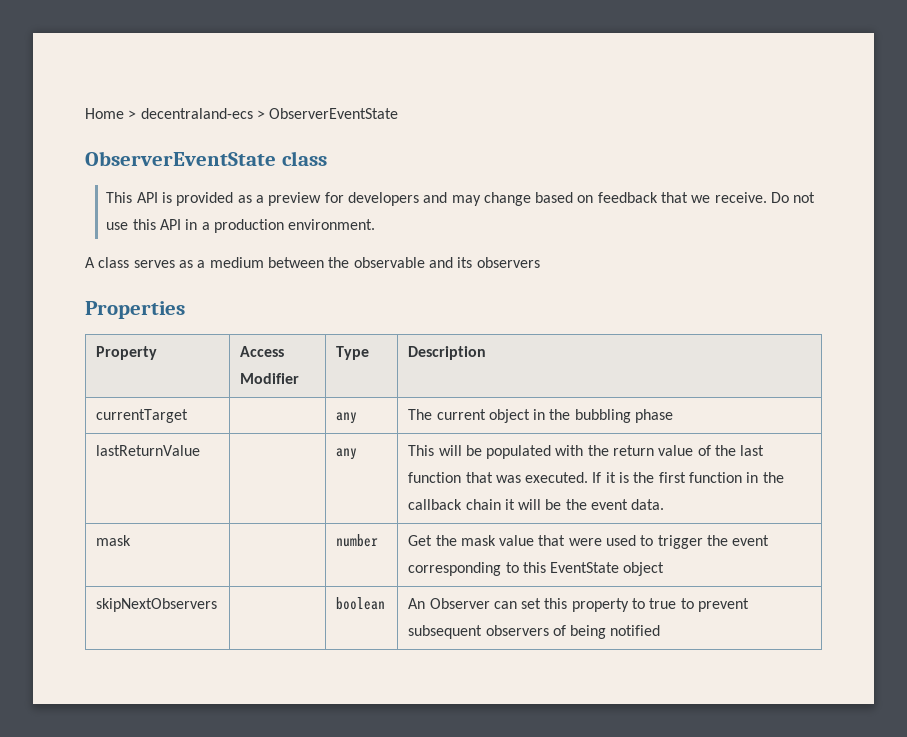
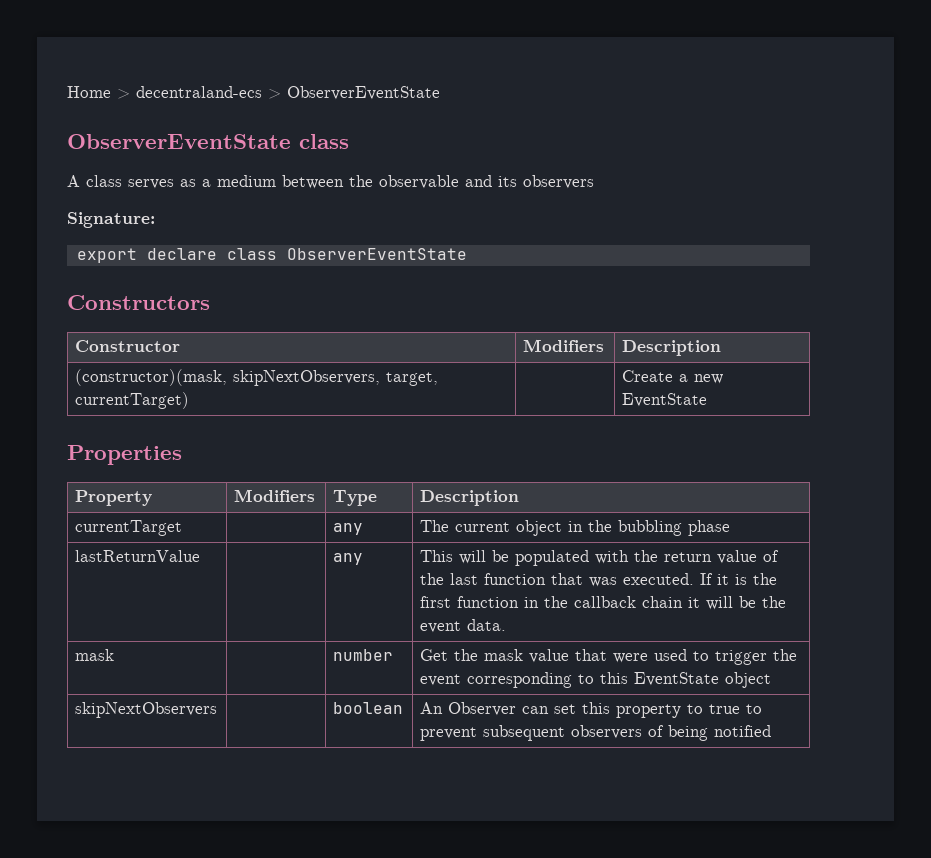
- This API is provided as a preview for developers and may change based on feedback that we receive. Do not use this API in a production environment.
+ Signature:
+ export declare class ObserverEventState
+ Constructors
+ Constructor | Modifiers | Description
+ (constructor)(mask, skipNextObservers, target, currentTarget) | | Create a new EventState
- Property | Access Modifier | Type | Description
+ Property | Modifiers | Type | Description

